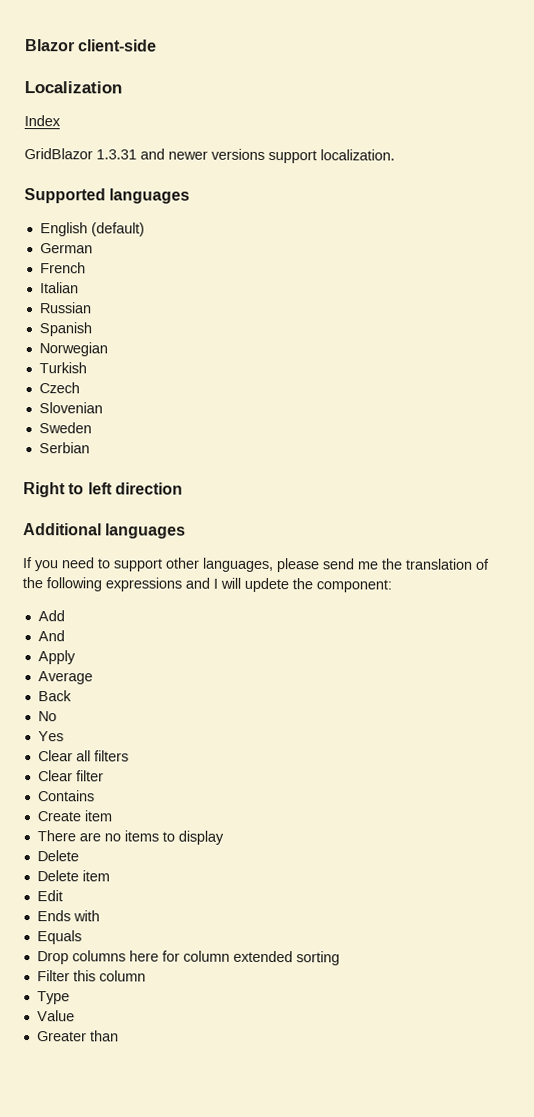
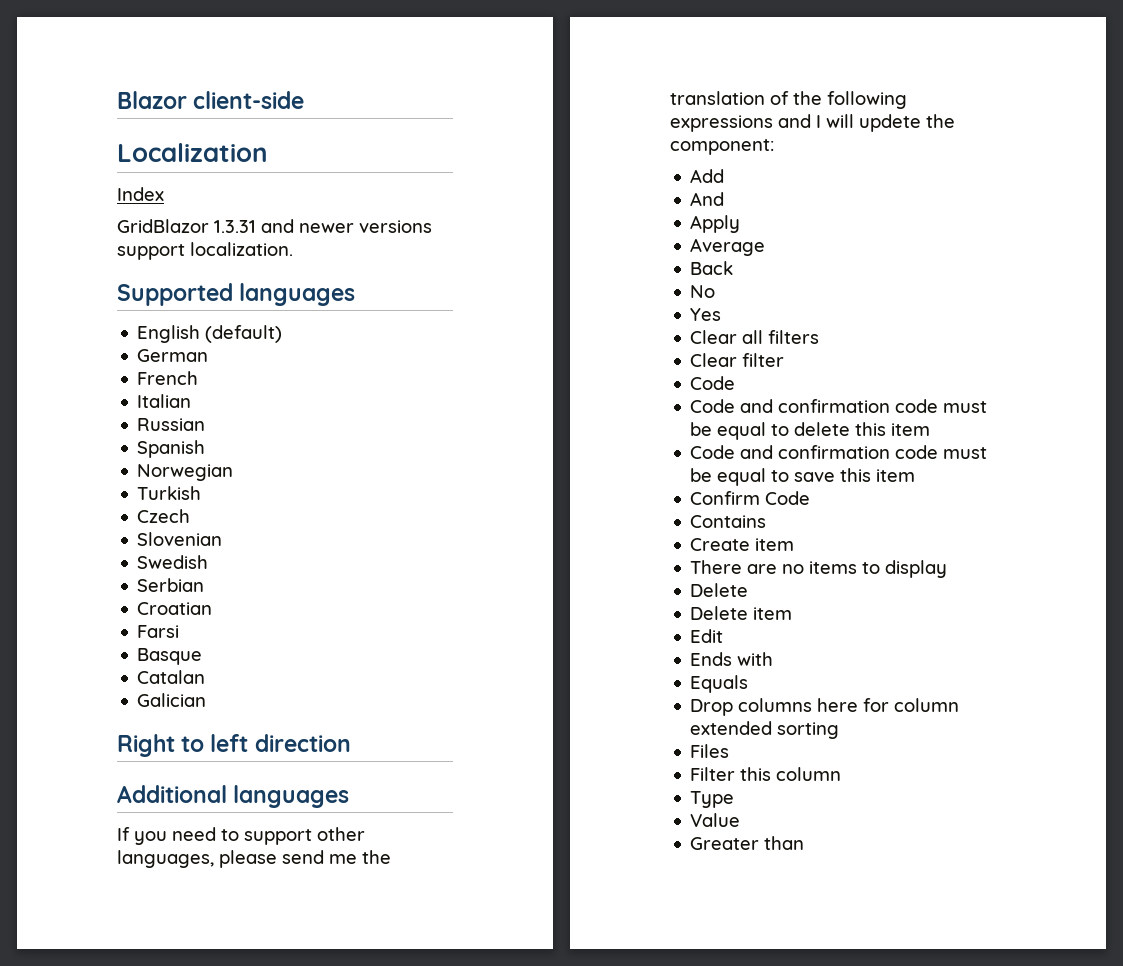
- Sweden
+ Swedish
+ Croatian
+ Farsi
+ Basque
+ Catalan
+ Galician
  Clear filter
+ Code
+ Code and confirmation code must be equal to delete this item
+ Code and confirmation code must be equal to save this item
+ Confirm Code
+ Files

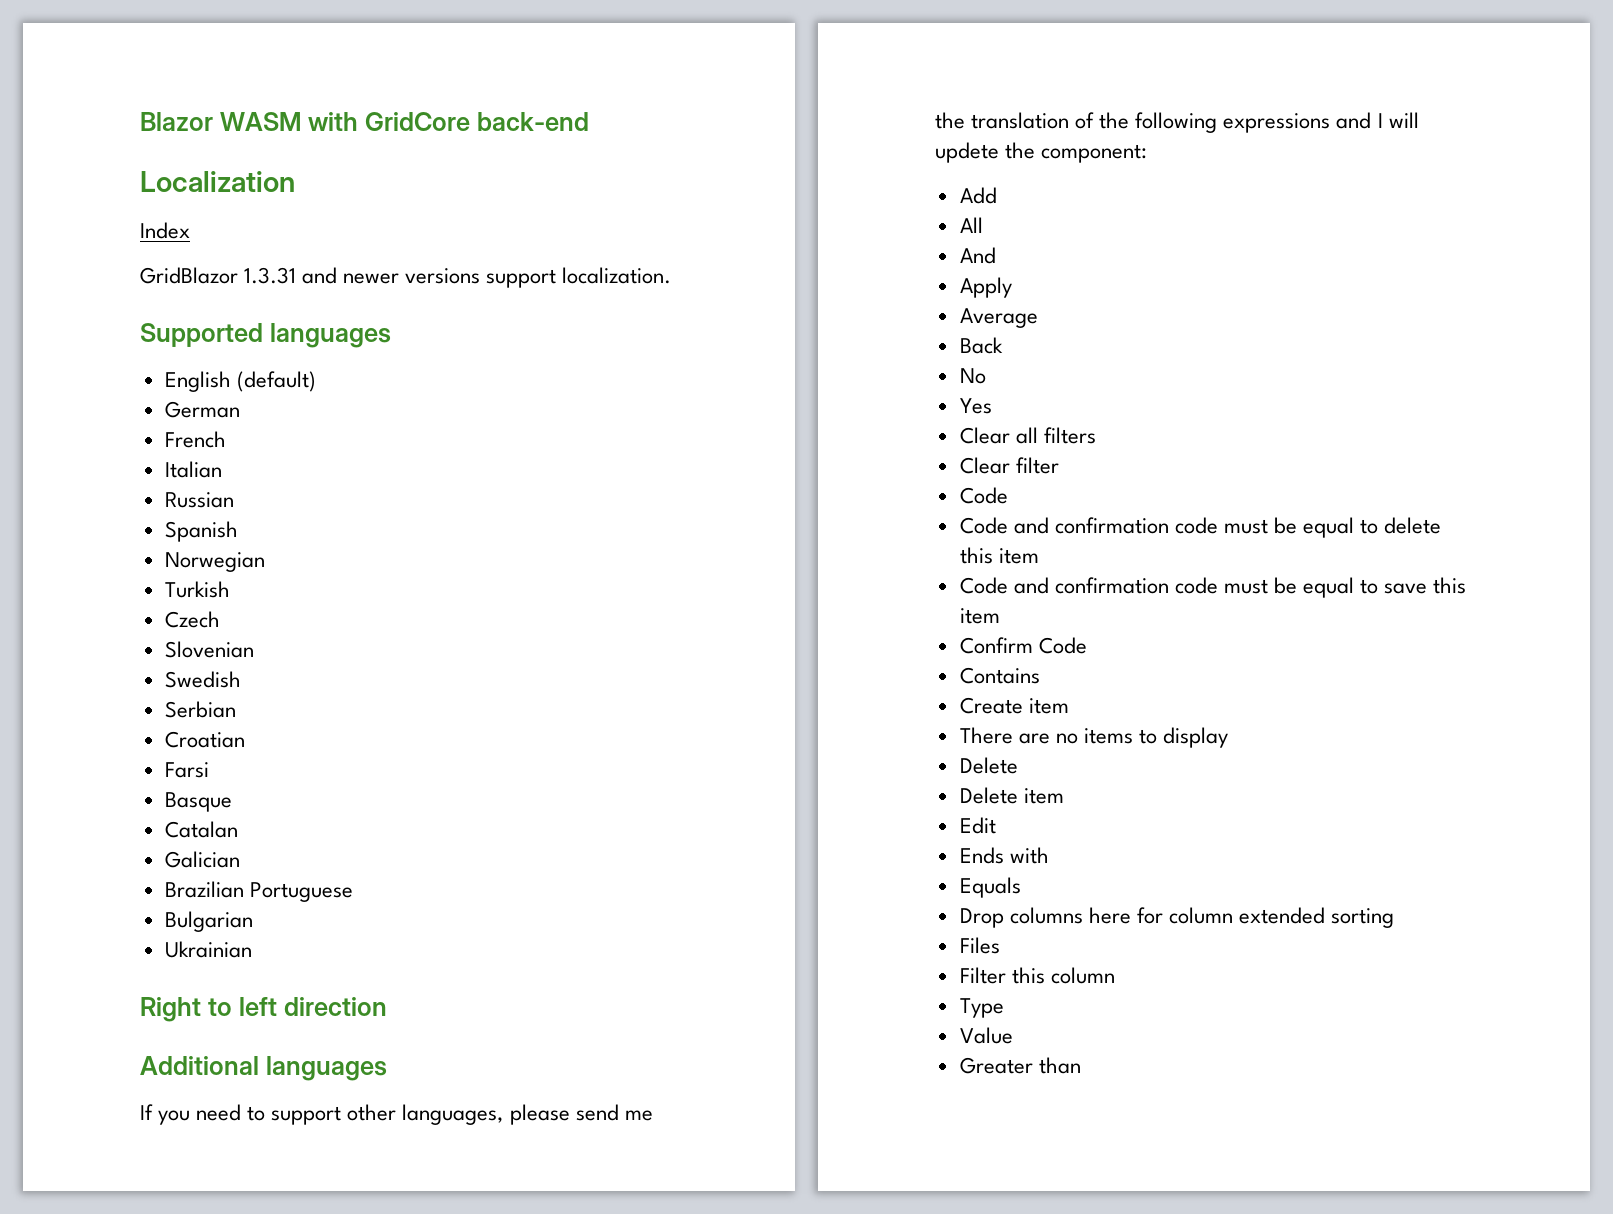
- Blazor client-side
+ Blazor WASM with GridCore back-end
+ Brazilian Portuguese
+ Bulgarian
+ Ukrainian
+ All

